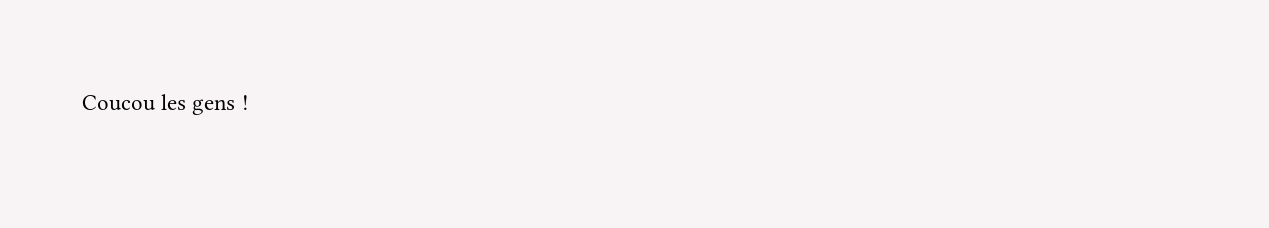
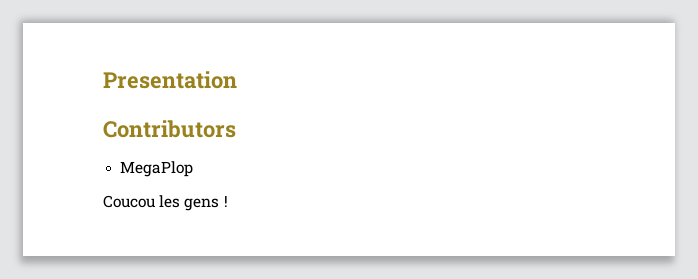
+ Presentation
+ Contributors
+ MegaPlop

